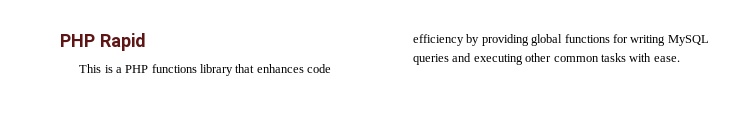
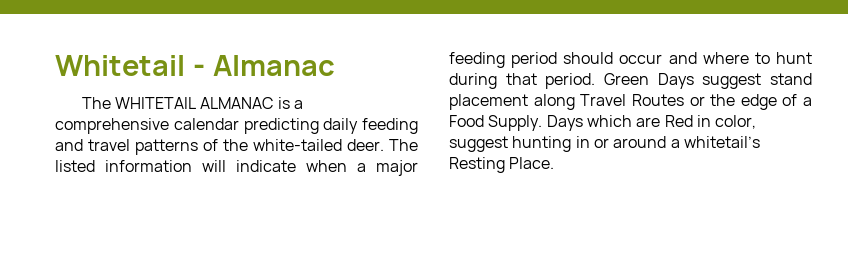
- PHP Rapid
- This is a PHP functions library that enhances code efficiency by providing global functions for writing MySQL queries and executing other common tasks with ease.
+ Whitetail - Almanac
+ The WHITETAIL ALMANAC is a comprehensive calendar predicting daily feeding and travel patterns of the white-tailed deer. The listed information will indicate when a major feeding period should occur and where to hunt during that period. Green Days suggest stand placement along Travel Routes or the edge of a Food Supply. Days which are Red in color, suggest hunting in or around a whitetail’s Resting Place.

